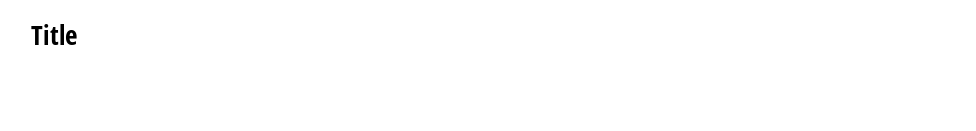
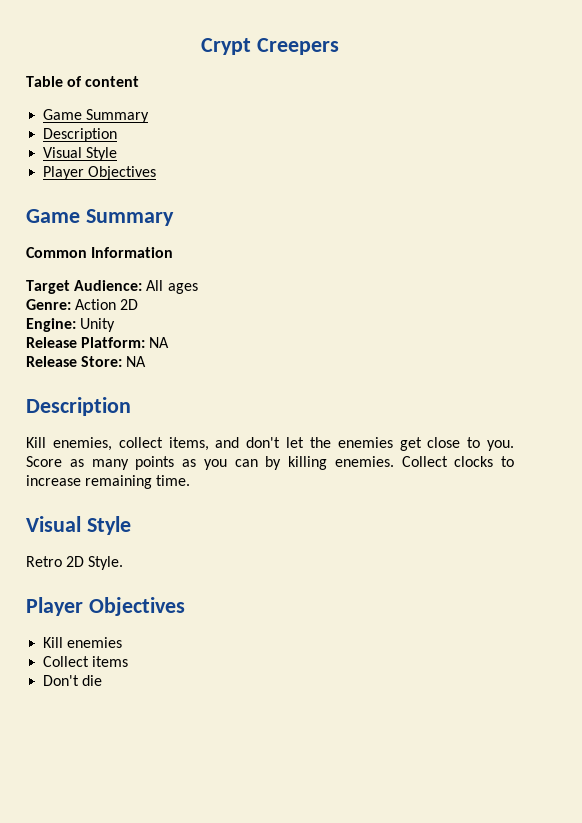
- Title
+ Crypt Creepers
+ Table of content
+ Game Summary
+ Description
+ Visual Style
+ Player Objectives
+ Game Summary
+ Common Information
+ Target Audience: All ages
+ Genre: Action 2D
+ Engine: Unity
+ Release Platform: NA
+ Release Store: NA
+ Description
+ Kill enemies, collect items, and don't let the enemies get close to you. Score as many points as you can by killing enemies. Collect clocks to increase remaining time.
+ Visual Style
+ Retro 2D Style.
+ Player Objectives
+ Kill enemies
+ Collect items
+ Don't die

